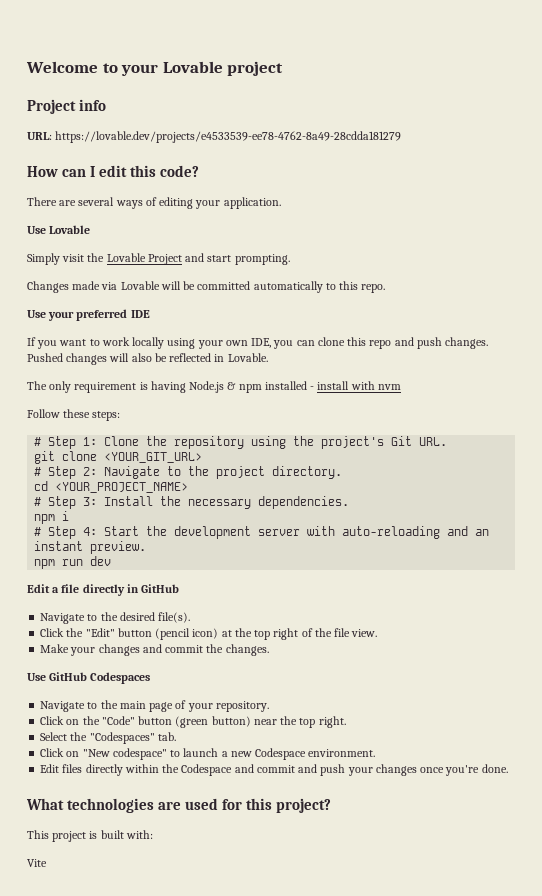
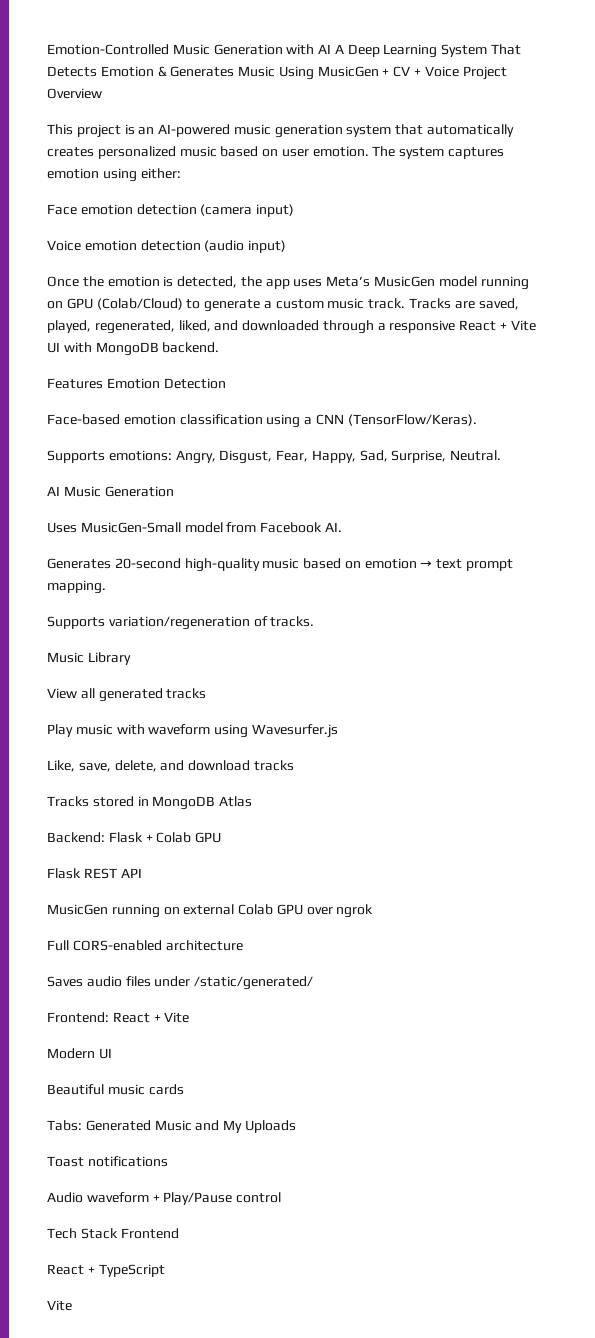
- Welcome to your Lovable project
- Project info
- URL: https://lovable.dev/projects/e4533539-ee78-4762-8a49-28cdda181279
- How can I edit this code?
- There are several ways of editing your application.
- Use Lovable
- Simply visit the Lovable Project and start prompting.
- Changes made via Lovable will be committed automatically to this repo.
- Use your preferred IDE
- If you want to work locally using your own IDE, you can clone this repo and push changes. Pushed changes will also be reflected in Lovable.
- The only requirement is having Node.js & npm installed - install with nvm
- Follow these steps:
- # Step 1: Clone the repository using the project's Git URL.
- git clone <YOUR_GIT_URL>
- # Step 2: Navigate to the project directory.
- cd <YOUR_PROJECT_NAME>
- # Step 3: Install the necessary dependencies.
- npm i
- # Step 4: Start the development server with auto-reloading and an instant preview.
- npm run dev
- Edit a file directly in GitHub
- Navigate to the desired file(s).
- Click the "Edit" button (pencil icon) at the top right of the file view.
- Make your changes and commit the changes.
- Use GitHub Codespaces
- Navigate to the main page of your repository.
- Click on the "Code" button (green button) near the top right.
- Select the "Codespaces" tab.
- Click on "New codespace" to launch a new Codespace environment.
- Edit files directly within the Codespace and commit and push your changes once you're done.
- What technologies are used for this project?
- This project is built with:
+ Emotion-Controlled Music Generation with AI A Deep Learning System That Detects Emotion & Generates Music Using MusicGen + CV + Voice Project Overview
+ This project is an AI-powered music generation system that automatically creates personalized music based on user emotion. The system captures emotion using either:
+ Face emotion detection (camera input)
+ Voice emotion detection (audio input)
+ Once the emotion is detected, the app uses Meta’s MusicGen model running on GPU (Colab/Cloud) to generate a custom music track. Tracks are saved, played, regenerated, liked, and downloaded through a responsive React + Vite UI with MongoDB backend.
+ Features Emotion Detection
+ Face-based emotion classification using a CNN (TensorFlow/Keras).
+ Supports emotions: Angry, Disgust, Fear, Happy, Sad, Surprise, Neutral.
+ AI Music Generation
+ Uses MusicGen-Small model from Facebook AI.
+ Generates 20-second high-quality music based on emotion → text prompt mapping.
+ Supports variation/regeneration of tracks.
+ Music Library
+ View all generated tracks
+ Play music with waveform using Wavesurfer.js
+ Like, save, delete, and download tracks
+ Tracks stored in MongoDB Atlas
+ Backend: Flask + Colab GPU
+ Flask REST API
+ MusicGen running on external Colab GPU over ngrok
+ Full CORS-enabled architecture
+ Saves audio files under /static/generated/
+ Frontend: React + Vite
+ Modern UI
+ Beautiful music cards
+ Tabs: Generated Music and My Uploads
+ Toast notifications
+ Audio waveform + Play/Pause control
+ Tech Stack Frontend
+ React + TypeScript

